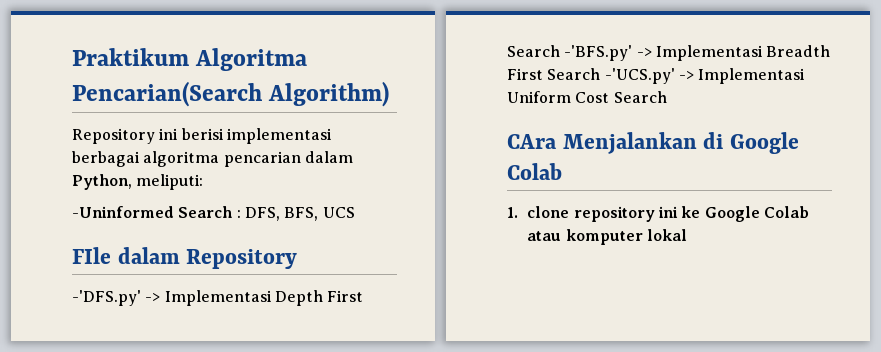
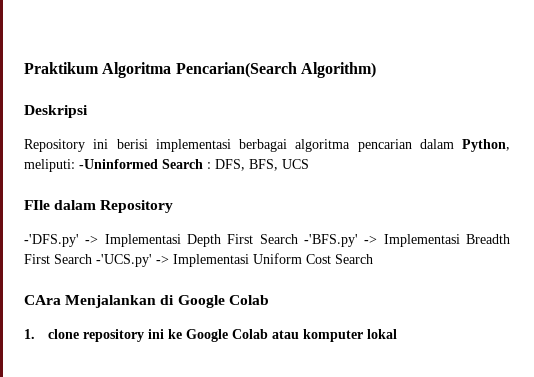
+ Deskripsi
- Repository ini berisi implementasi berbagai algoritma pencarian dalam Python, meliputi:
- -Uninformed Search : DFS, BFS, UCS
+ Repository ini berisi implementasi berbagai algoritma pencarian dalam Python, meliputi: -Uninformed Search : DFS, BFS, UCS

